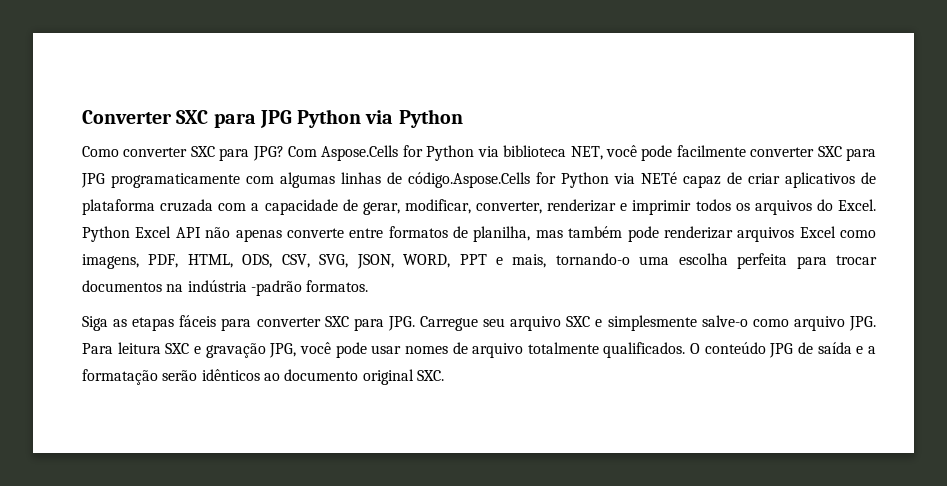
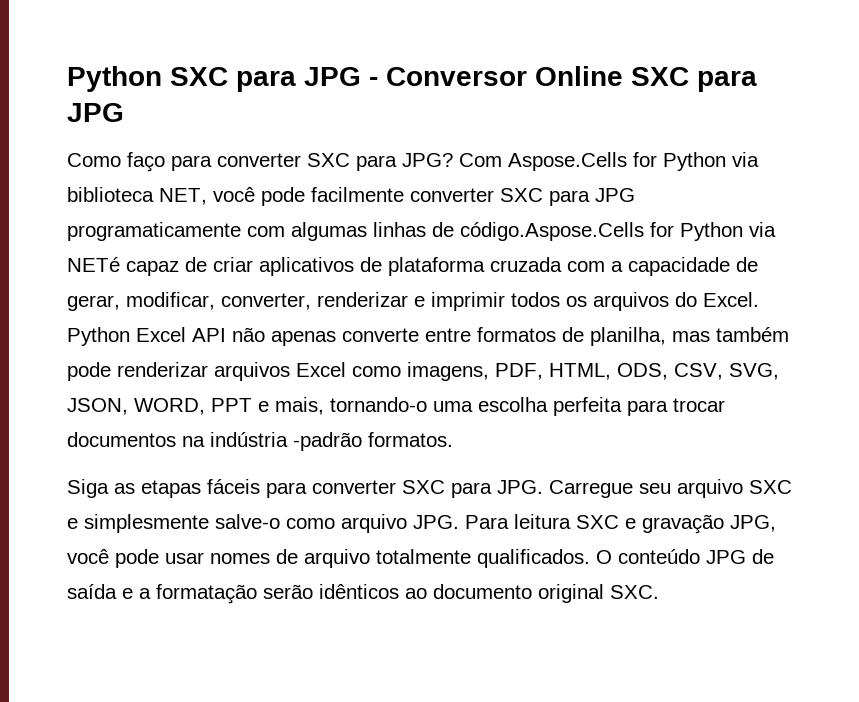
- Converter SXC para JPG Python via Python
+ Python SXC para JPG - Conversor Online SXC para JPG
- Como converter SXC para JPG?
+ Como faço para converter SXC para JPG?

